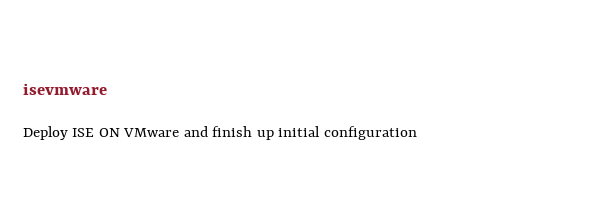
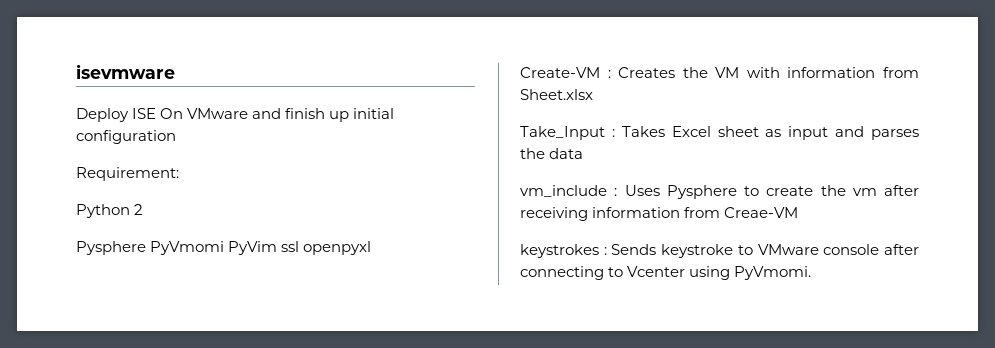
- Deploy ISE ON VMware and finish up initial configuration
+ Deploy ISE On VMware and finish up initial configuration
+ Requirement:
+ Python 2
+ Pysphere PyVmomi PyVim ssl openpyxl
+ Create-VM : Creates the VM with information from Sheet.xlsx
+ Take_Input : Takes Excel sheet as input and parses the data
+ vm_include : Uses Pysphere to create the vm after receiving information from Creae-VM
+ keystrokes : Sends keystroke to VMware console after connecting to Vcenter using PyVmomi.

